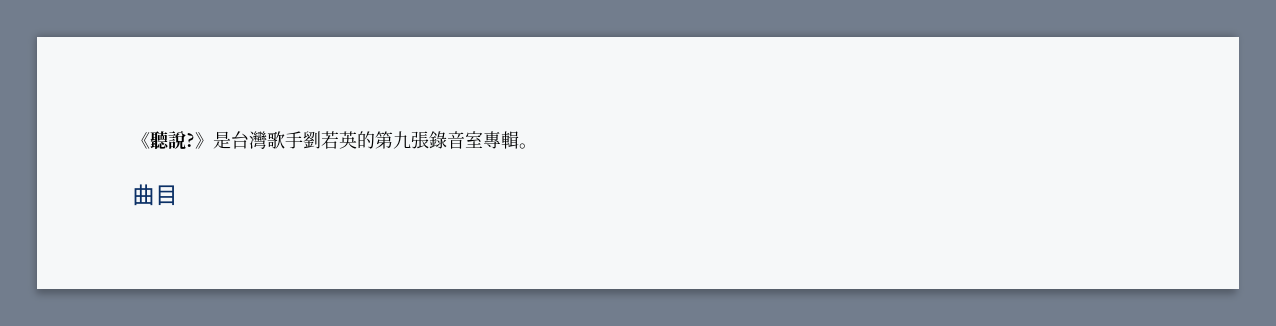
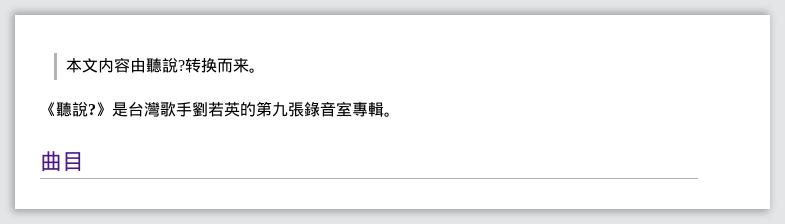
+ 本文内容由聽說?转换而来。

